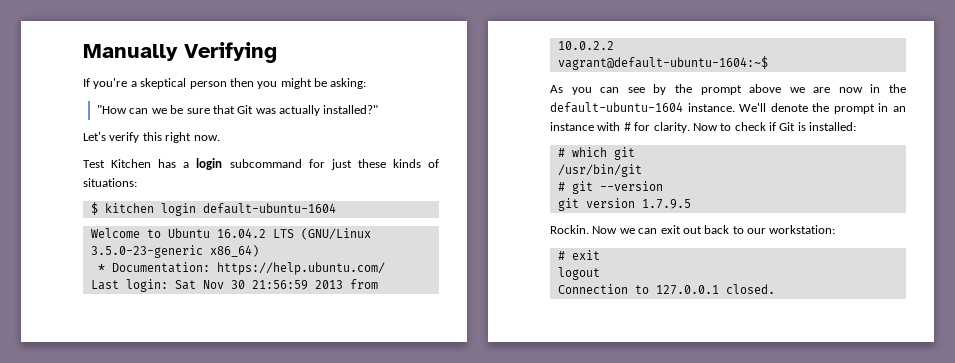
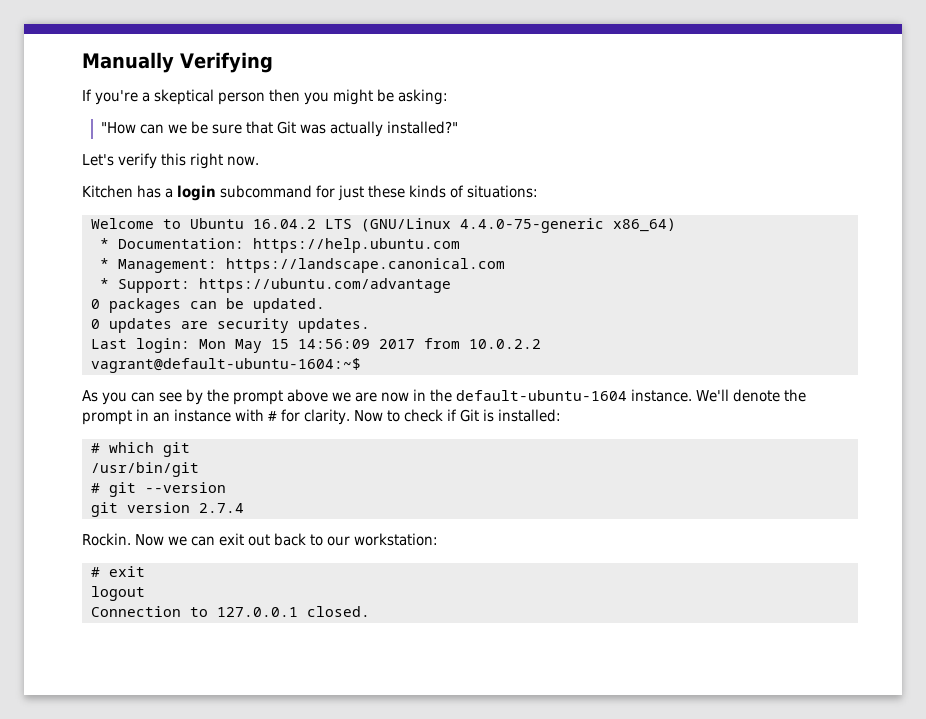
- Test Kitchen has a login subcommand for just these kinds of situations:
+ Kitchen has a login subcommand for just these kinds of situations:
- $ kitchen login default-ubuntu-1604
- Welcome to Ubuntu 16.04.2 LTS (GNU/Linux 3.5.0-23-generic x86_64)
+ Welcome to Ubuntu 16.04.2 LTS (GNU/Linux 4.4.0-75-generic x86_64)
- * Documentation: https://help.ubuntu.com/
- Last login: Sat Nov 30 21:56:59 2013 from 10.0.2.2
+ * Documentation: https://help.ubuntu.com
+ * Management: https://landscape.canonical.com
+ * Support: https://ubuntu.com/advantage
+ 0 packages can be updated.
+ 0 updates are security updates.
+ Last login: Mon May 15 14:56:09 2017 from 10.0.2.2
- git version 1.7.9.5
+ git version 2.7.4

